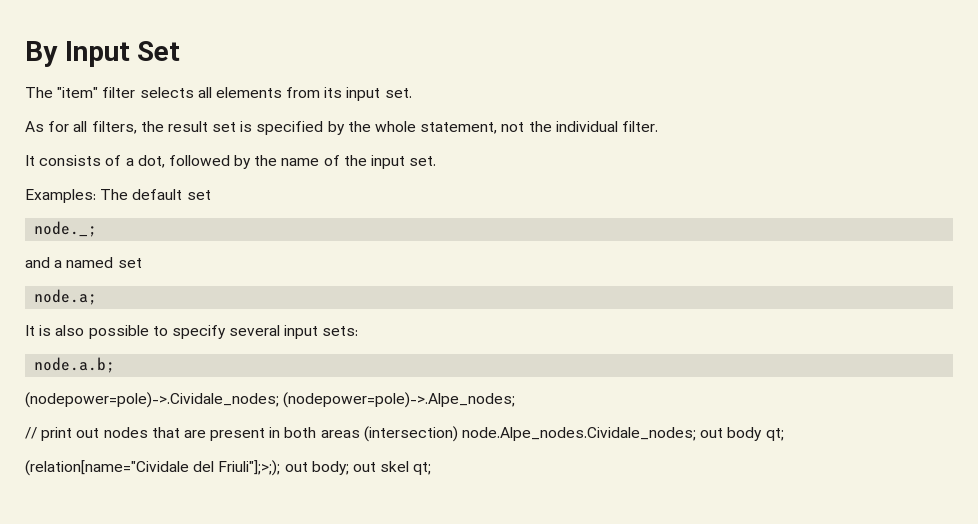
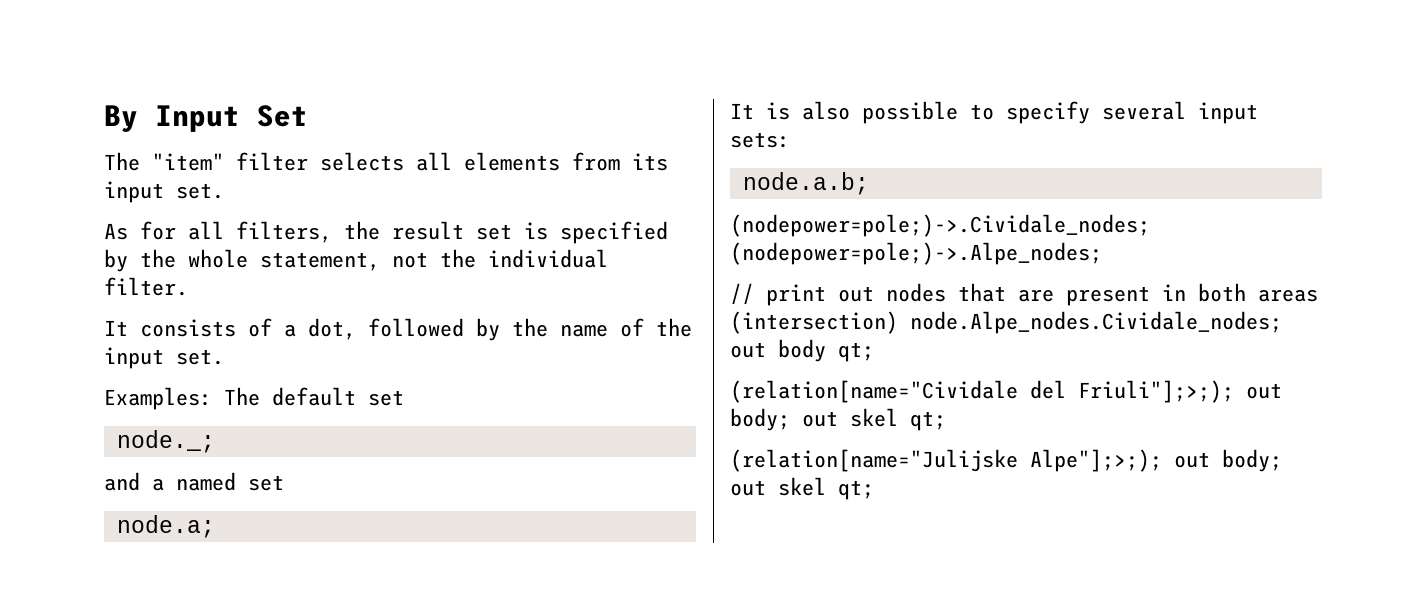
- (nodepower=pole)->.Cividale_nodes; (nodepower=pole)->.Alpe_nodes;
+ (nodepower=pole;)->.Cividale_nodes; (nodepower=pole;)->.Alpe_nodes;
+ (relation[name="Julijske Alpe"];>;); out body; out skel qt;

